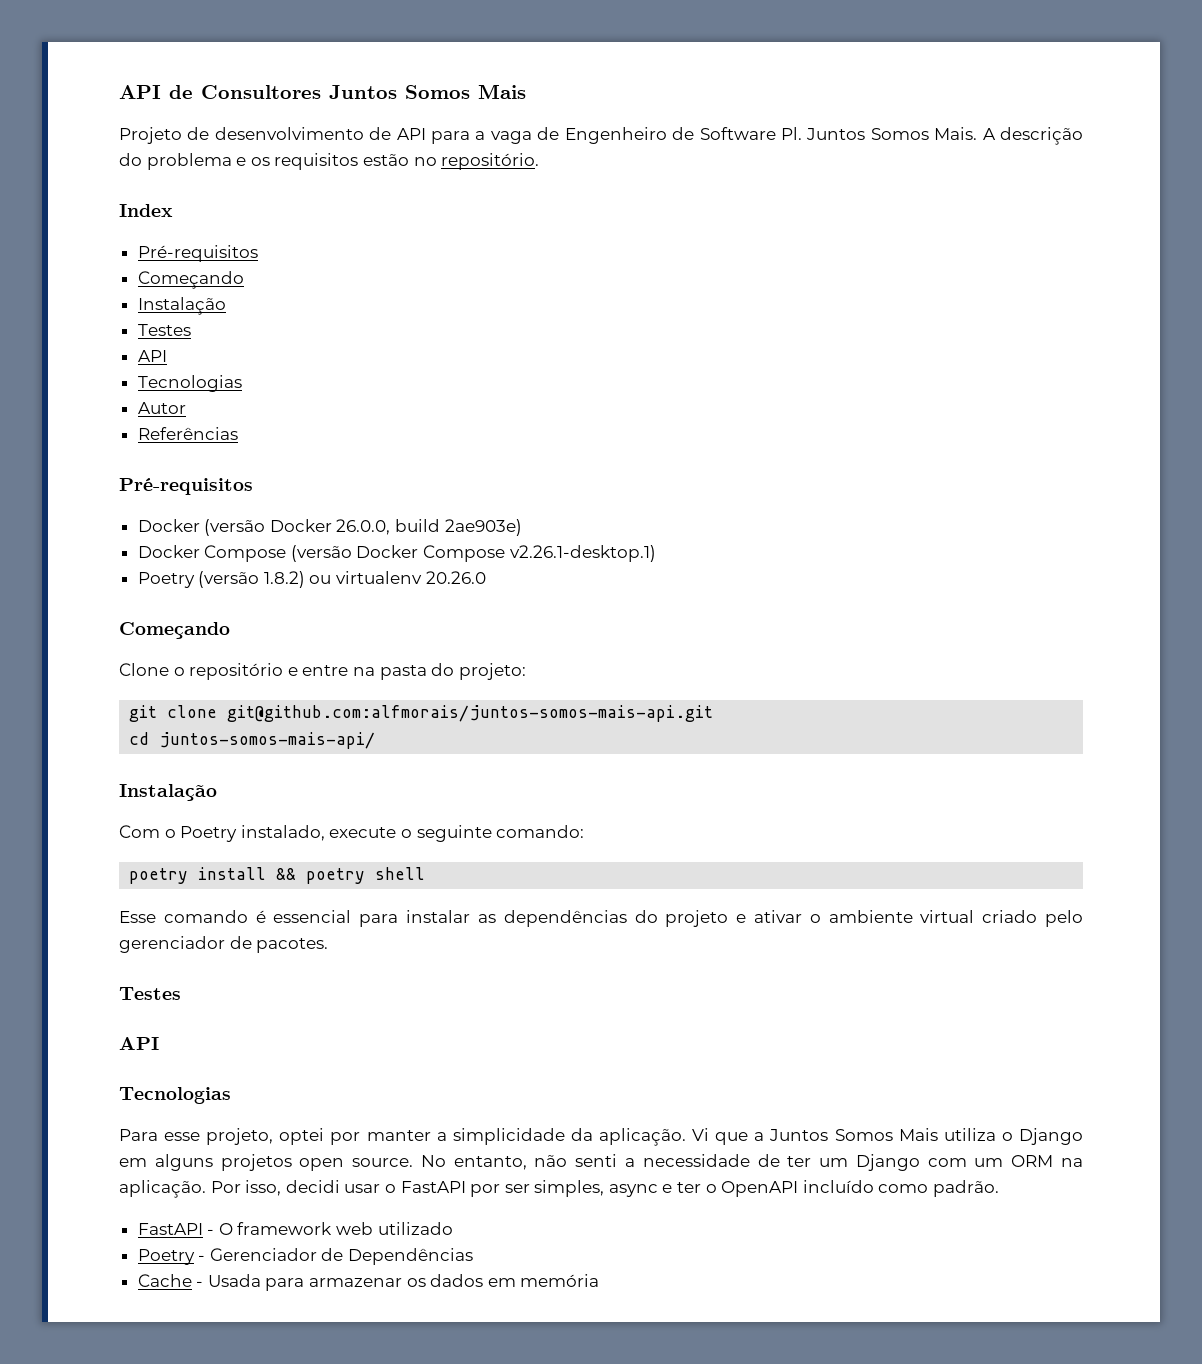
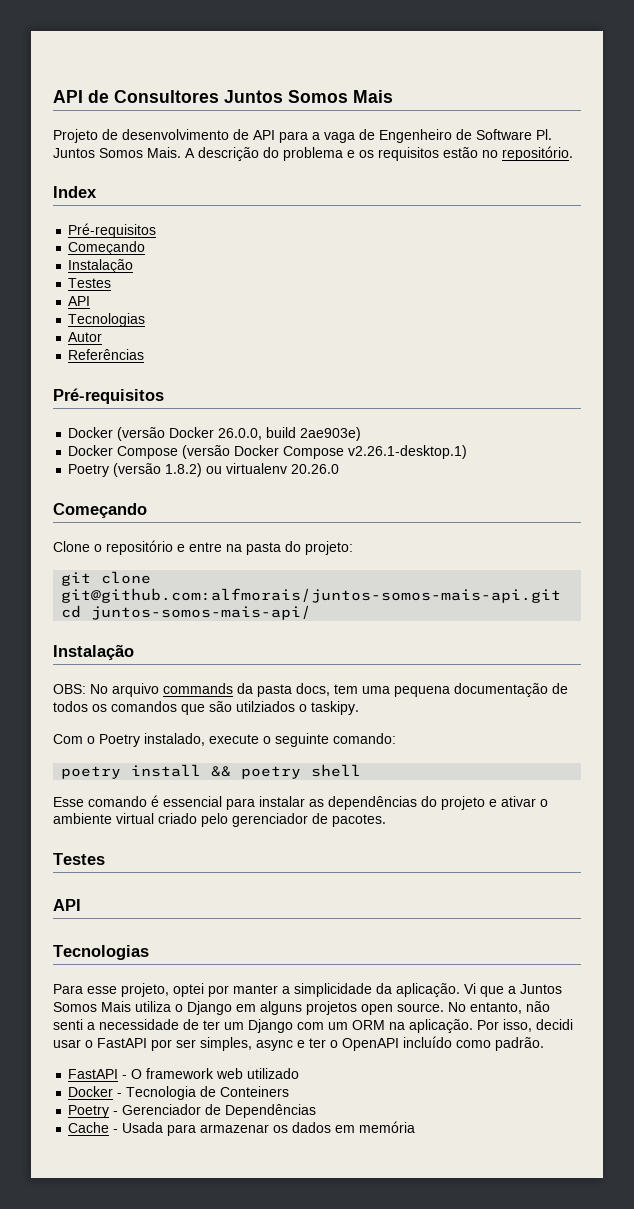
+ OBS: No arquivo commands da pasta docs, tem uma pequena documentação de todos os comandos que são utilziados o taskipy.
+ Docker - Tecnologia de Conteiners

